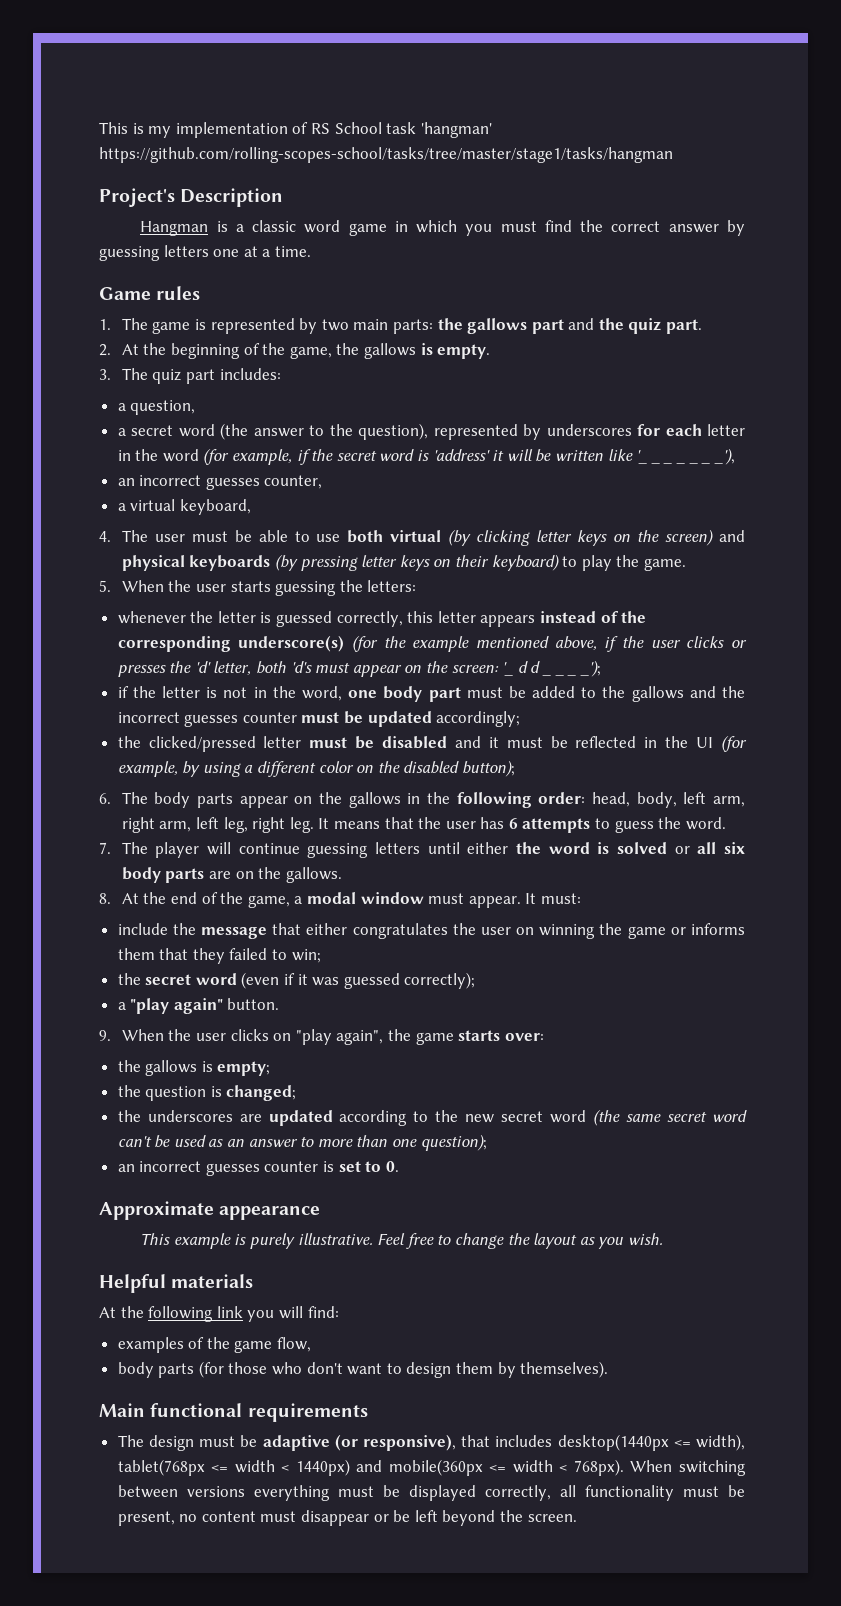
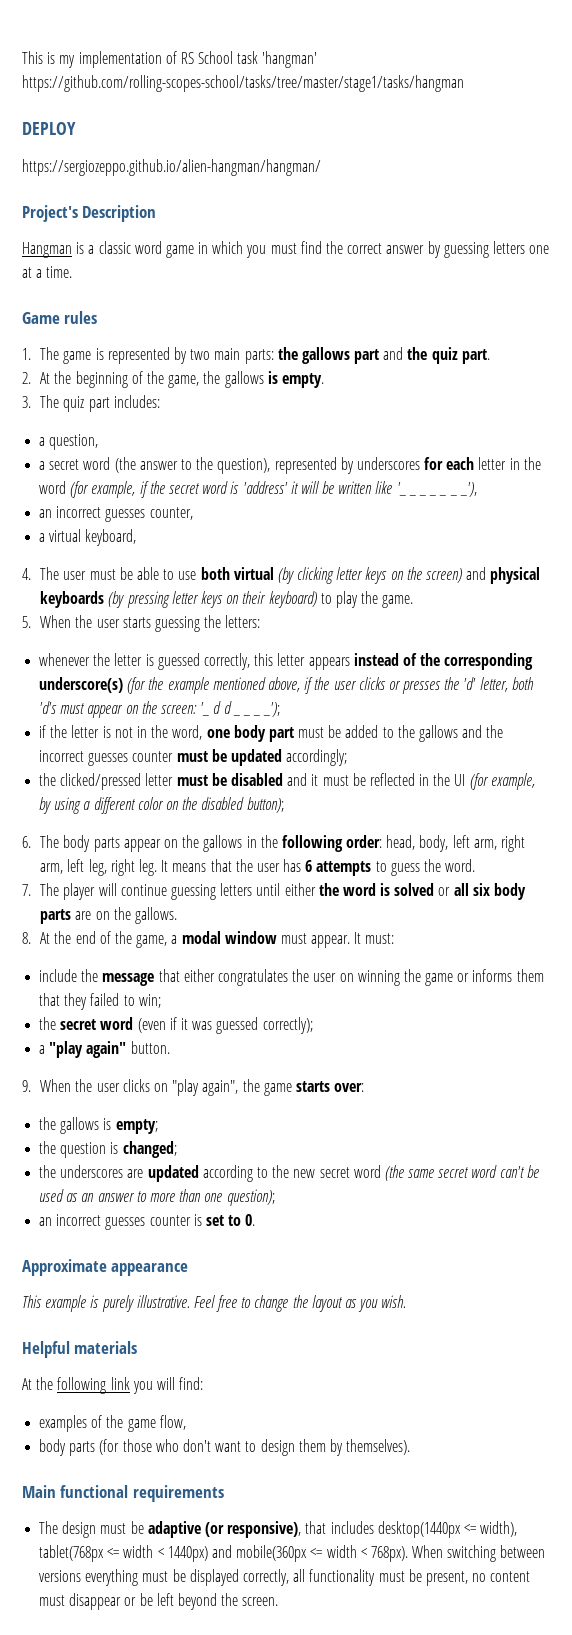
+ DEPLOY
+ https://sergiozeppo.github.io/alien-hangman/hangman/

